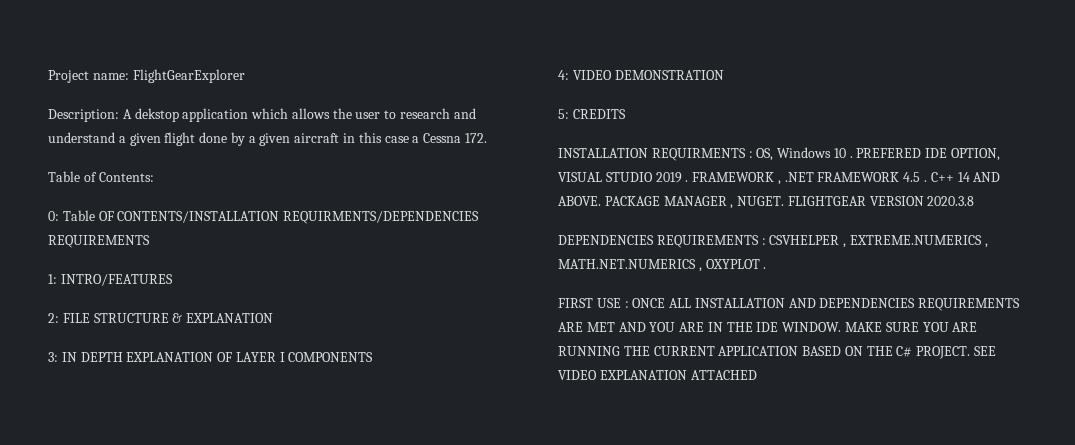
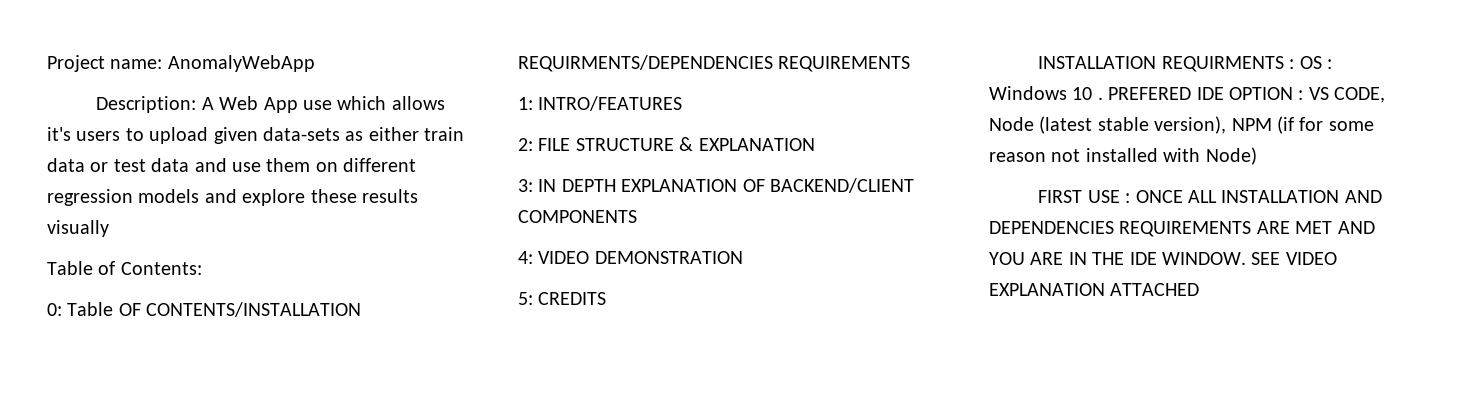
- Project name: FlightGearExplorer
+ Project name: AnomalyWebApp
- Description: A dekstop application which allows the user to research and understand a given flight done by a given aircraft in this case a Cessna 172.
+ Description: A Web App use which allows it's users to upload given data-sets as either train data or test data and use them on different regression models and explore these results visually
- 3: IN DEPTH EXPLANATION OF LAYER I COMPONENTS
+ 3: IN DEPTH EXPLANATION OF BACKEND/CLIENT COMPONENTS
- INSTALLATION REQUIRMENTS : OS, Windows 10 .
+ INSTALLATION REQUIRMENTS : OS : Windows 10 .
- PREFERED IDE OPTION, VISUAL STUDIO 2019 . FRAMEWORK , .NET FRAMEWORK 4.5 . C++ 14 AND ABOVE. PACKAGE MANAGER , NUGET. FLIGHTGEAR VERSION 2020.3.8
- DEPENDENCIES REQUIREMENTS : CSVHELPER , EXTREME.NUMERICS , MATH.NET.NUMERICS , OXYPLOT .
+ PREFERED IDE OPTION : VS CODE, Node (latest stable version), NPM (if for some reason not installed with Node)
- MAKE SURE YOU ARE RUNNING THE CURRENT APPLICATION BASED ON THE C# PROJECT.

